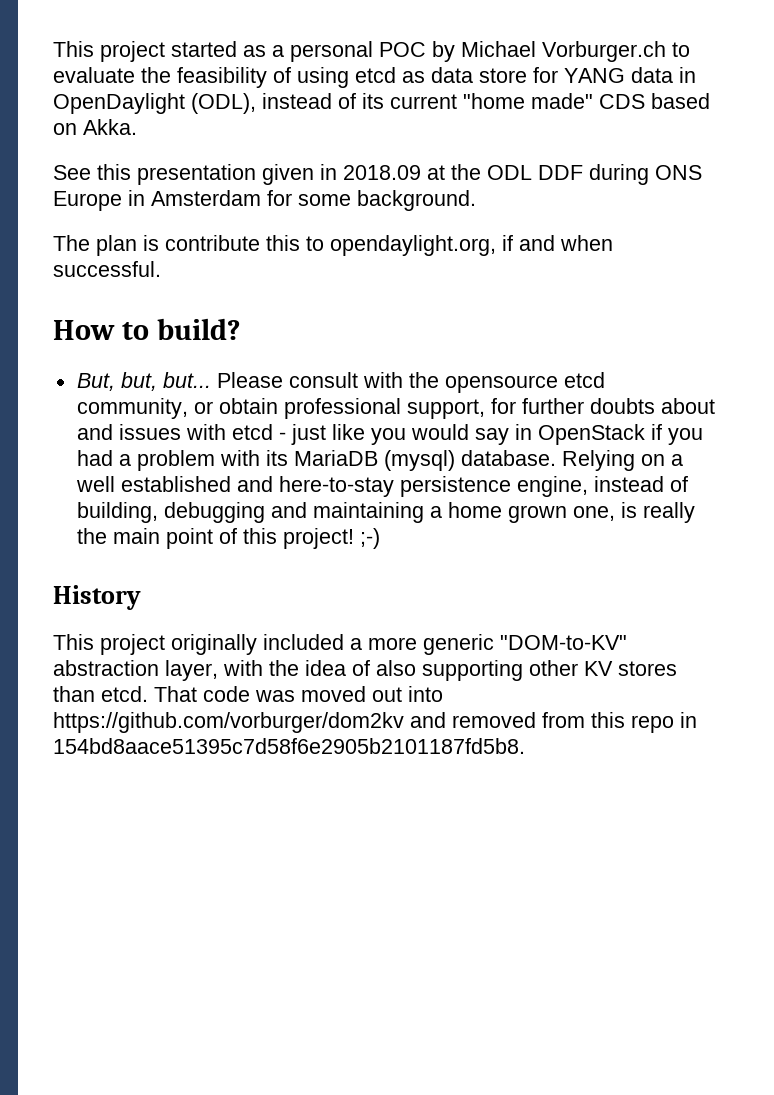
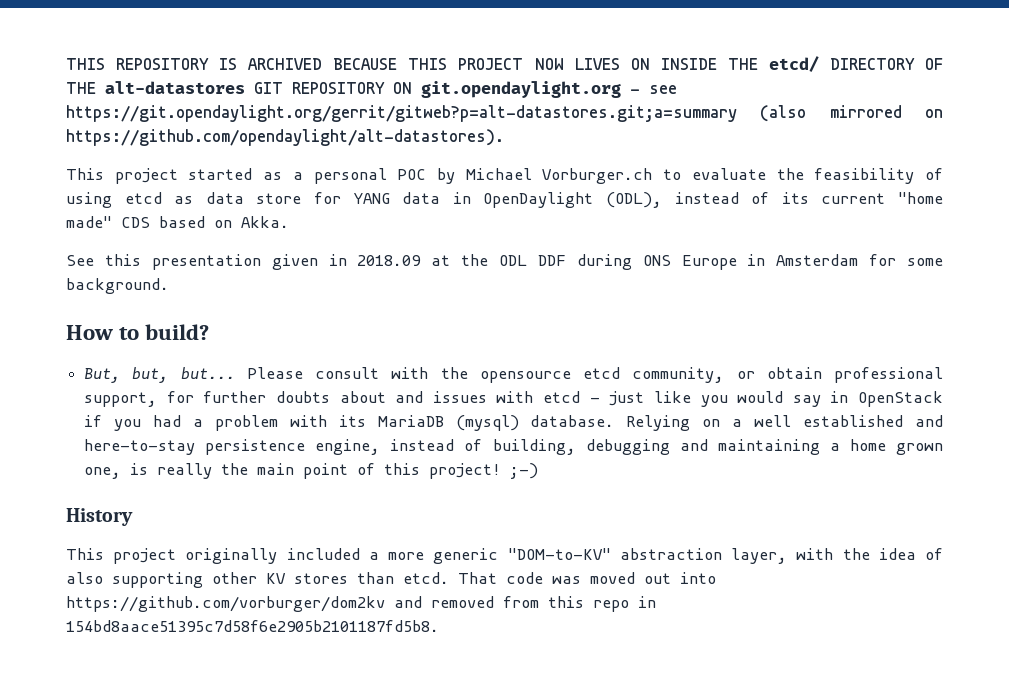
+ THIS REPOSITORY IS ARCHIVED BECAUSE THIS PROJECT NOW LIVES ON INSIDE THE etcd/ DIRECTORY OF THE alt-datastores GIT REPOSITORY ON git.opendaylight.org - see https://git.opendaylight.org/gerrit/gitweb?p=alt-datastores.git;a=summary (also mirrored on https://github.com/opendaylight/alt-datastores).
- The plan is contribute this to opendaylight.org, if and when successful.

